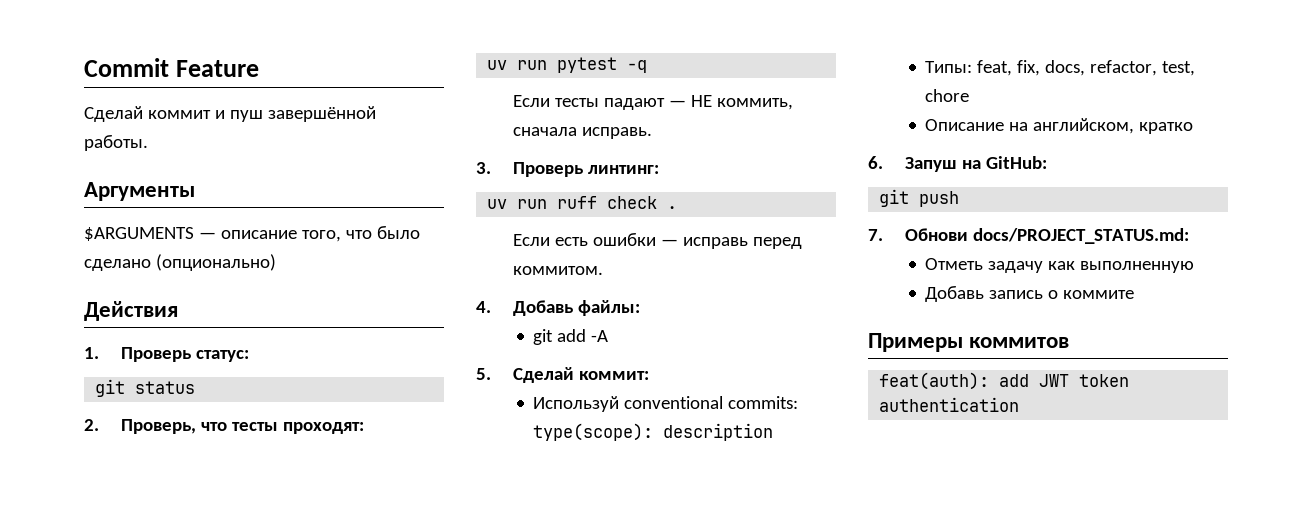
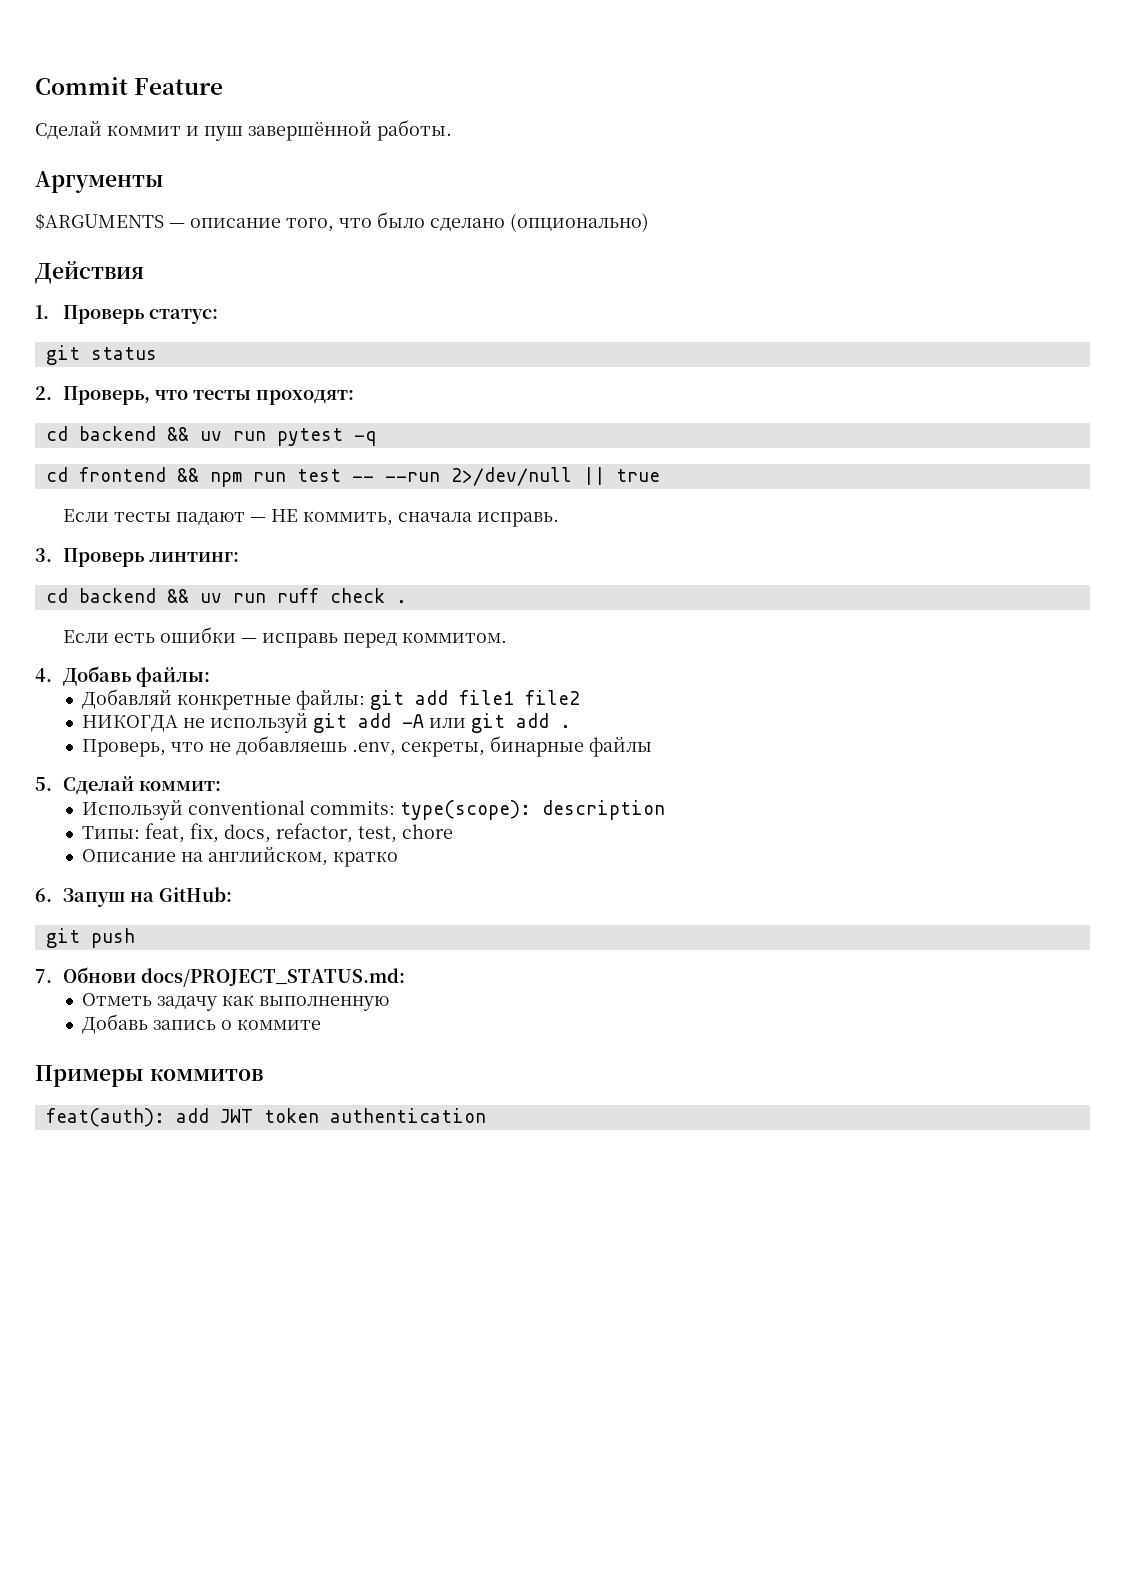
- uv run pytest -q
+ cd backend && uv run pytest -q
+ cd frontend && npm run test -- --run 2>/dev/null || true
- uv run ruff check .
+ cd backend && uv run ruff check .
- git add -A
+ Добавляй конкретные файлы: git add file1 file2
+ НИКОГДА не используй git add -A или git add .
+ Проверь, что не добавляешь .env, секреты, бинарные файлы

